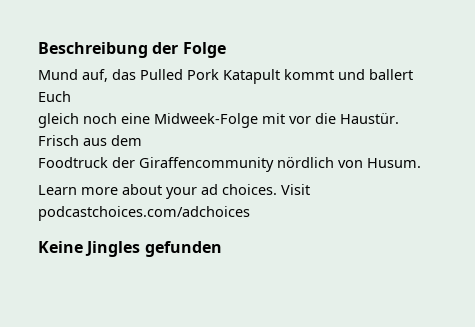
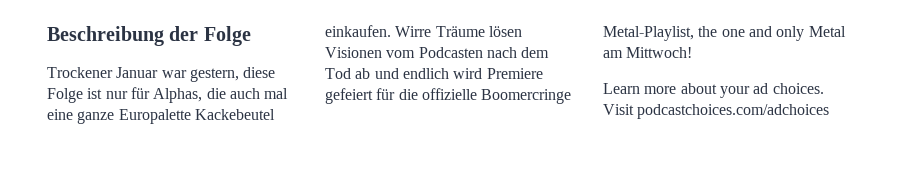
- Mund auf, das Pulled Pork Katapult kommt und ballert Euch
- gleich noch eine Midweek-Folge mit vor die Haustür. Frisch aus dem
- Foodtruck der Giraffencommunity nördlich von Husum.
+ Trockener Januar war gestern, diese Folge ist nur für Alphas, die auch mal eine ganze Europalette Kackebeutel einkaufen. Wirre Träume lösen Visionen vom Podcasten nach dem Tod ab und endlich wird Premiere gefeiert für die offizielle Boomercringe Metal-Playlist, the one and only Metal am Mittwoch!
- Keine Jingles gefunden

